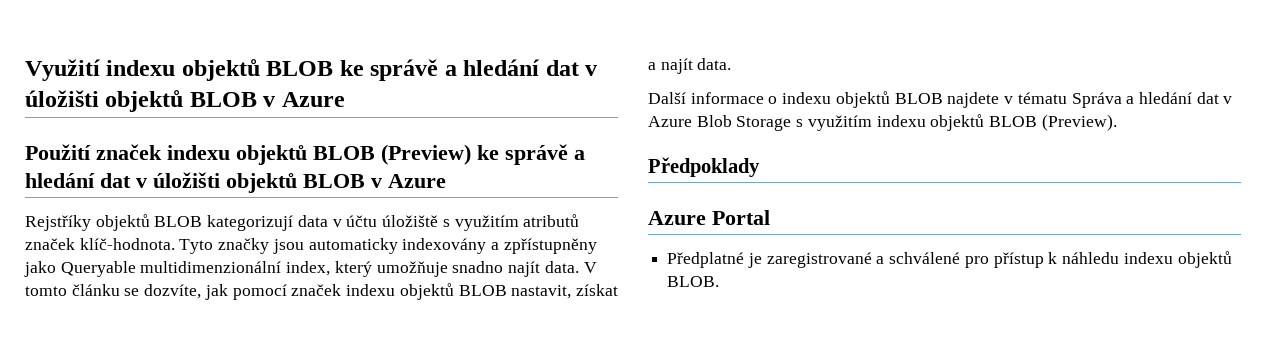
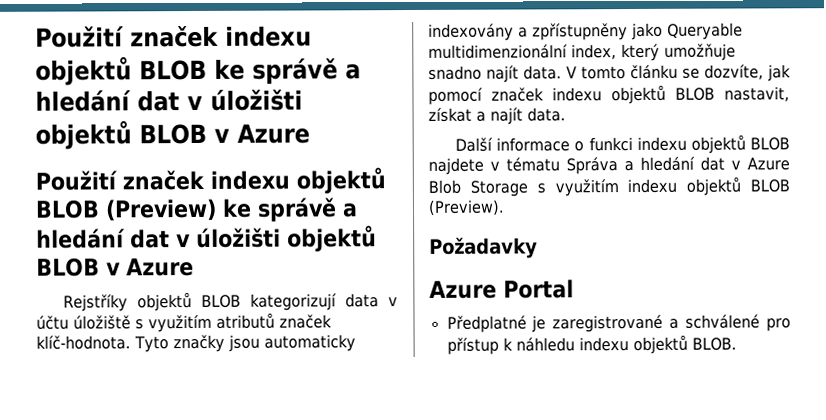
- Využití indexu objektů BLOB ke správě a hledání dat v úložišti objektů BLOB v Azure
+ Použití značek indexu objektů BLOB ke správě a hledání dat v úložišti objektů BLOB v Azure
- Další informace o indexu objektů BLOB najdete v tématu Správa a hledání dat v Azure Blob Storage s využitím indexu objektů BLOB (Preview).
+ Další informace o funkci indexu objektů BLOB najdete v tématu Správa a hledání dat v Azure Blob Storage s využitím indexu objektů BLOB (Preview).
- Předpoklady
+ Požadavky

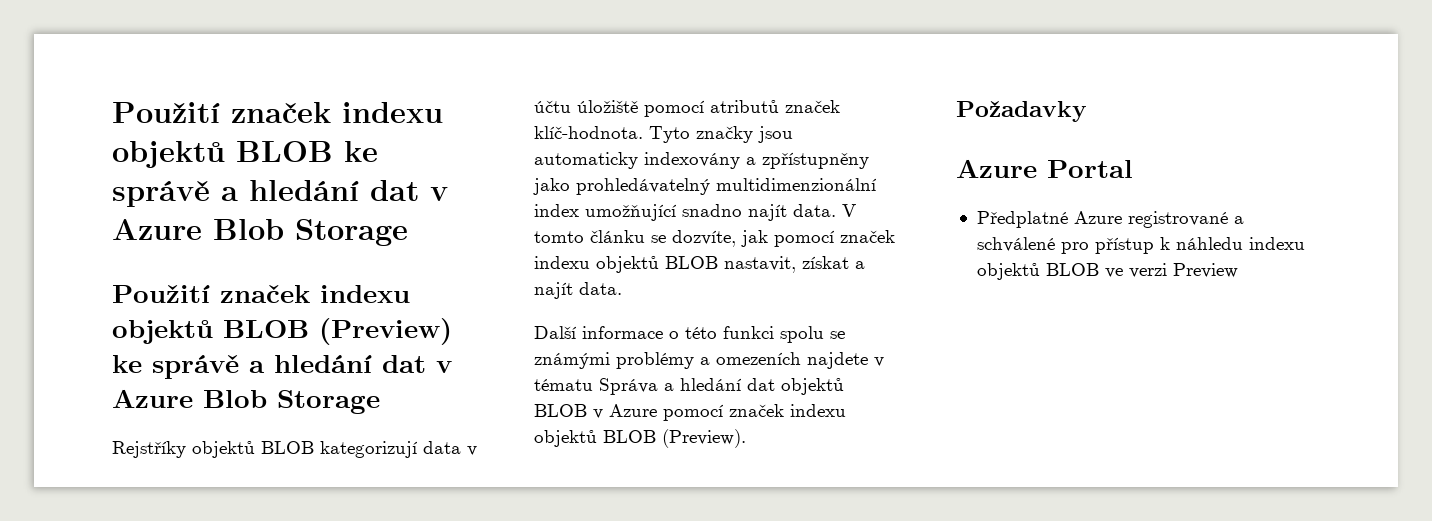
- Použití značek indexu objektů BLOB ke správě a hledání dat v úložišti objektů BLOB v Azure
+ Použití značek indexu objektů BLOB ke správě a hledání dat v Azure Blob Storage
- Použití značek indexu objektů BLOB (Preview) ke správě a hledání dat v úložišti objektů BLOB v Azure
+ Použití značek indexu objektů BLOB (Preview) ke správě a hledání dat v Azure Blob Storage
- Rejstříky objektů BLOB kategorizují data v účtu úložiště s využitím atributů značek klíč-hodnota.
+ Rejstříky objektů BLOB kategorizují data v účtu úložiště pomocí atributů značek klíč-hodnota.
- Tyto značky jsou automaticky indexovány a zpřístupněny jako Queryable multidimenzionální index, který umožňuje snadno najít data.
+ Tyto značky jsou automaticky indexovány a zpřístupněny jako prohledávatelný multidimenzionální index umožňující snadno najít data.
- Další informace o funkci indexu objektů BLOB najdete v tématu Správa a hledání dat v Azure Blob Storage s využitím indexu objektů BLOB (Preview).
+ Další informace o této funkci spolu se známými problémy a omezeních najdete v tématu Správa a hledání dat objektů BLOB v Azure pomocí značek indexu objektů BLOB (Preview).
- Předplatné je zaregistrované a schválené pro přístup k náhledu indexu objektů BLOB.
+ Předplatné Azure registrované a schválené pro přístup k náhledu indexu objektů BLOB ve verzi Preview

